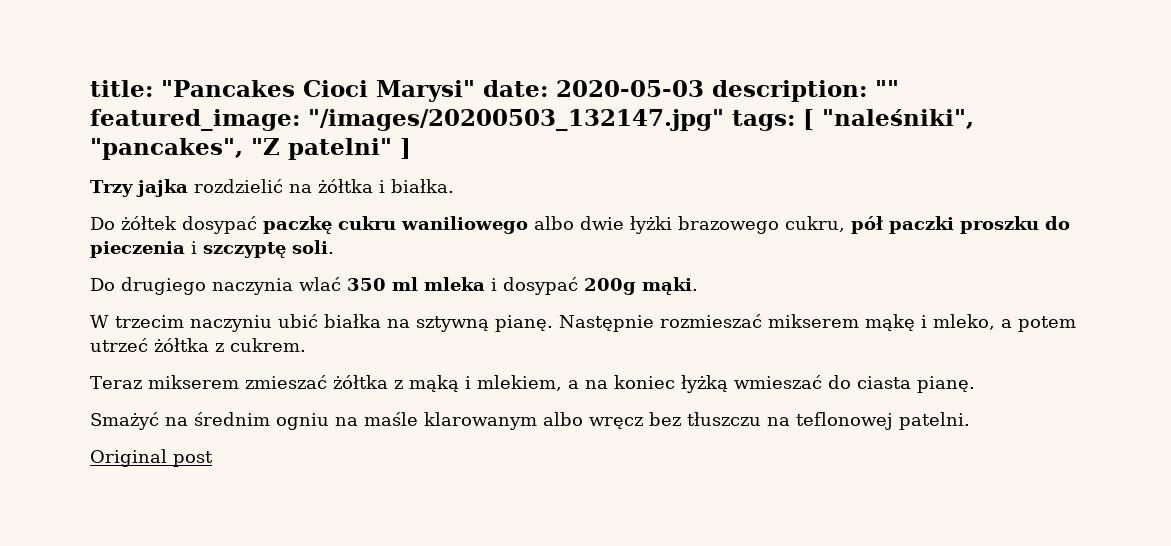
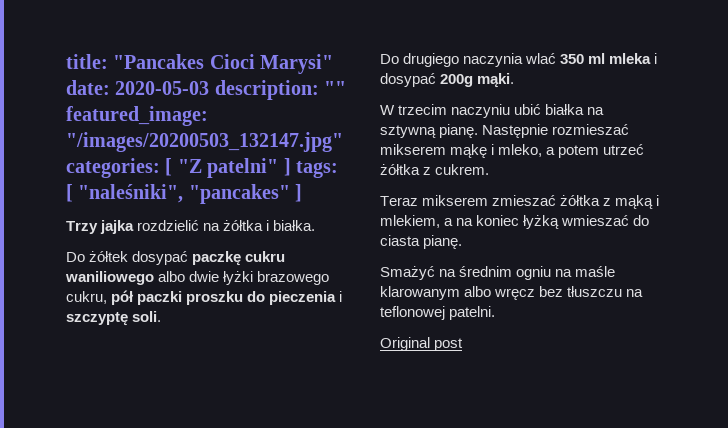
- title: "Pancakes Cioci Marysi" date: 2020-05-03 description: "" featured_image: "/images/20200503_132147.jpg" tags: [ "naleśniki", "pancakes", "Z patelni" ]
+ title: "Pancakes Cioci Marysi" date: 2020-05-03 description: "" featured_image: "/images/20200503_132147.jpg" categories: [ "Z patelni" ] tags: [ "naleśniki", "pancakes" ]

